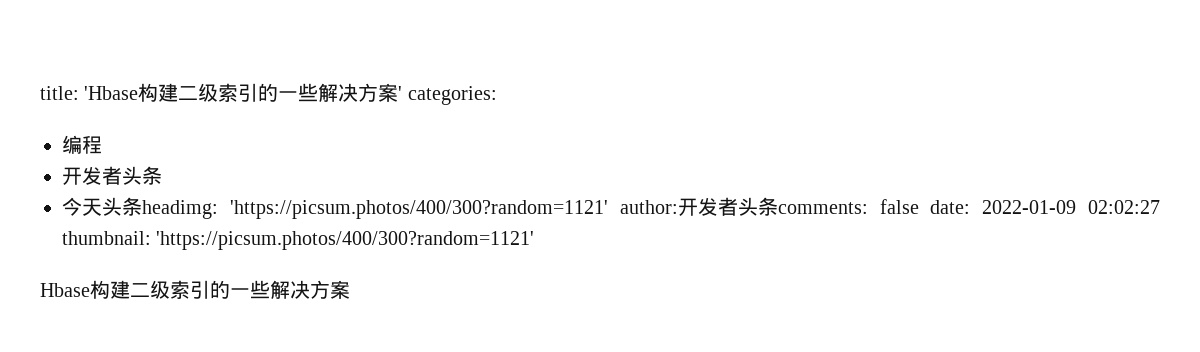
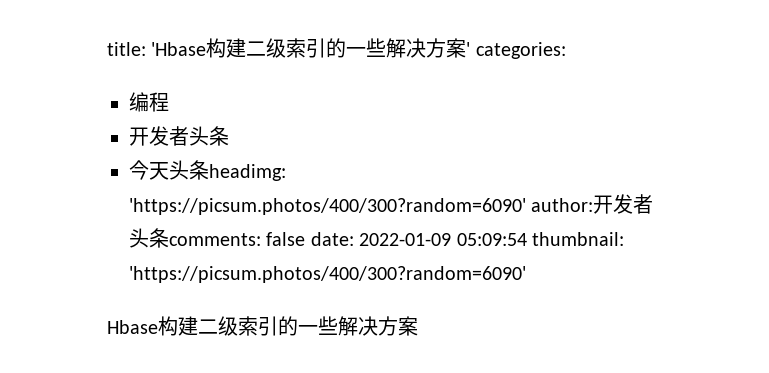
- 今天头条headimg: 'https://picsum.photos/400/300?random=1121' author:开发者头条comments: false date: 2022-01-09 02:02:27 thumbnail: 'https://picsum.photos/400/300?random=1121'
+ 今天头条headimg: 'https://picsum.photos/400/300?random=6090' author:开发者头条comments: false date: 2022-01-09 05:09:54 thumbnail: 'https://picsum.photos/400/300?random=6090'

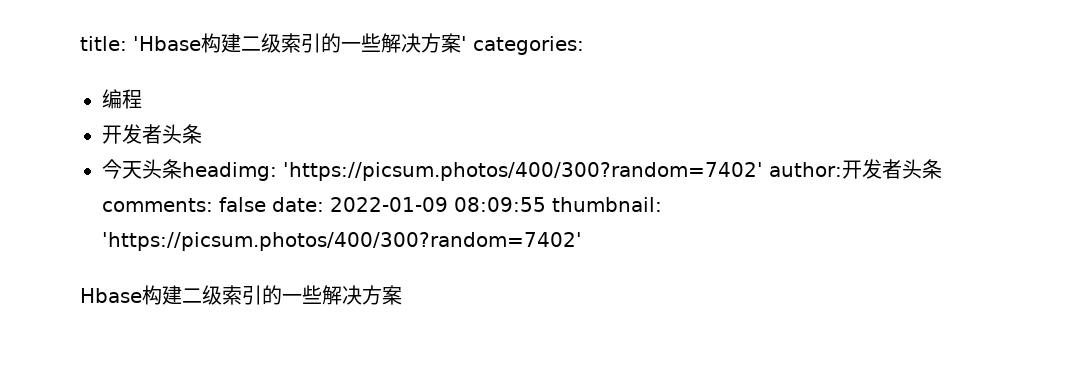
- 今天头条headimg: 'https://picsum.photos/400/300?random=6090' author:开发者头条comments: false date: 2022-01-09 05:09:54 thumbnail: 'https://picsum.photos/400/300?random=6090'
+ 今天头条headimg: 'https://picsum.photos/400/300?random=7402' author:开发者头条comments: false date: 2022-01-09 08:09:55 thumbnail: 'https://picsum.photos/400/300?random=7402'

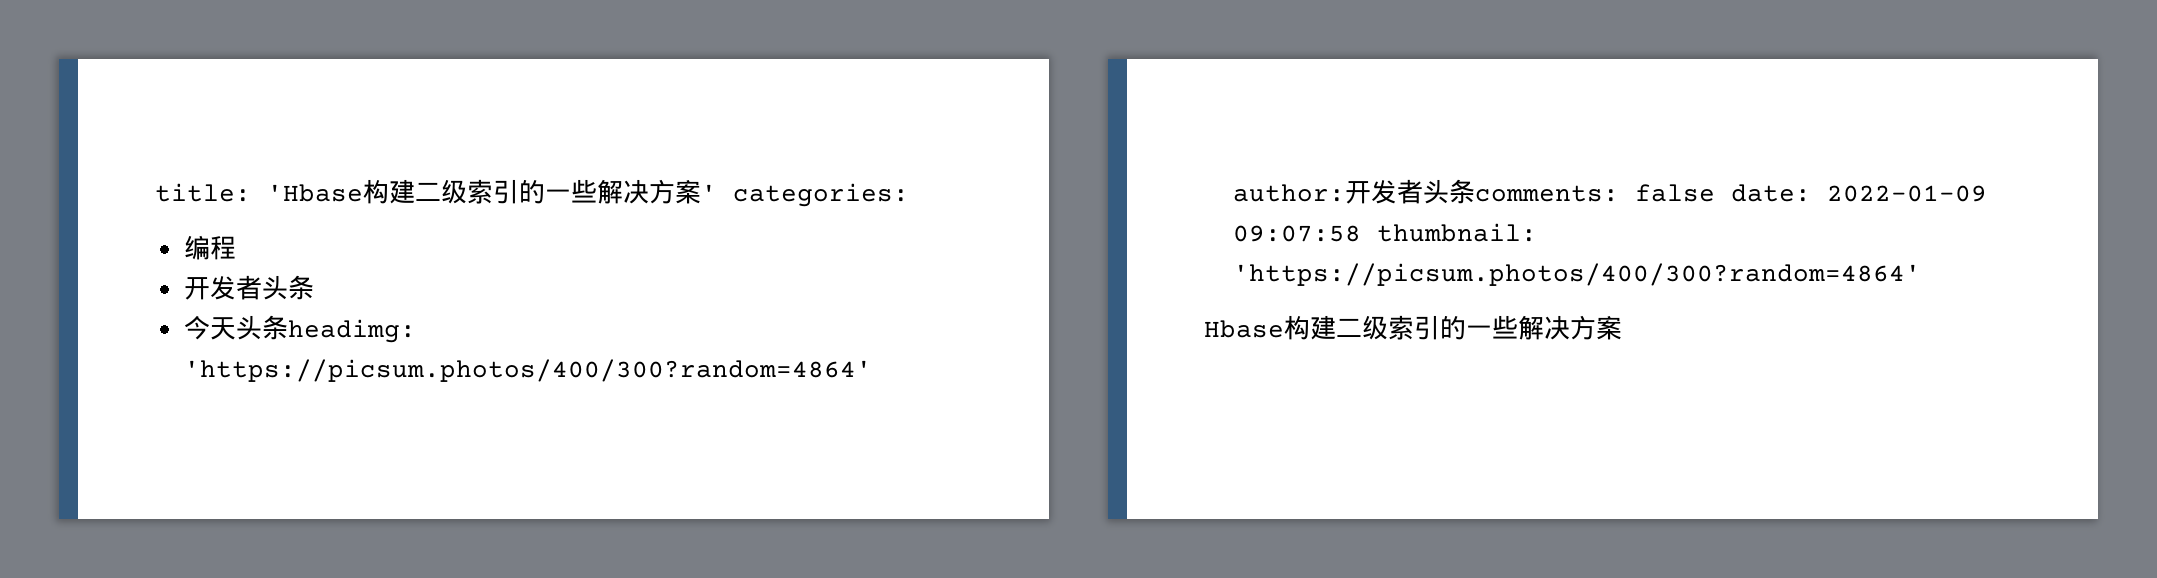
- 今天头条headimg: 'https://picsum.photos/400/300?random=7402' author:开发者头条comments: false date: 2022-01-09 08:09:55 thumbnail: 'https://picsum.photos/400/300?random=7402'
+ 今天头条headimg: 'https://picsum.photos/400/300?random=4864' author:开发者头条comments: false date: 2022-01-09 09:07:58 thumbnail: 'https://picsum.photos/400/300?random=4864'

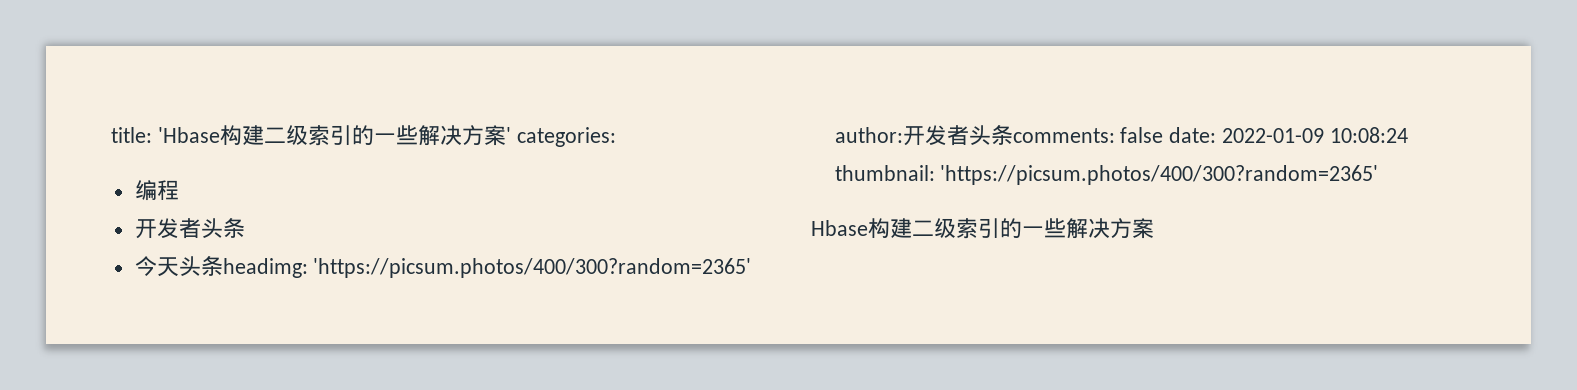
- 今天头条headimg: 'https://picsum.photos/400/300?random=4864' author:开发者头条comments: false date: 2022-01-09 09:07:58 thumbnail: 'https://picsum.photos/400/300?random=4864'
+ 今天头条headimg: 'https://picsum.photos/400/300?random=2365' author:开发者头条comments: false date: 2022-01-09 10:08:24 thumbnail: 'https://picsum.photos/400/300?random=2365'

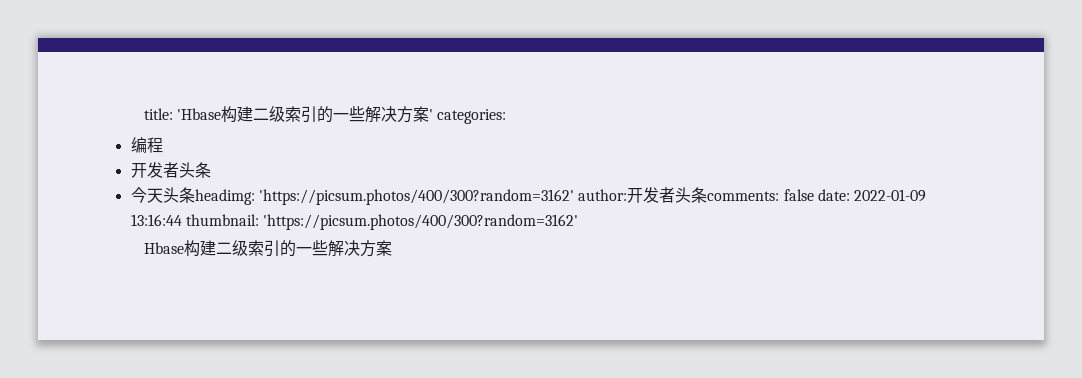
- 今天头条headimg: 'https://picsum.photos/400/300?random=2365' author:开发者头条comments: false date: 2022-01-09 10:08:24 thumbnail: 'https://picsum.photos/400/300?random=2365'
+ 今天头条headimg: 'https://picsum.photos/400/300?random=3162' author:开发者头条comments: false date: 2022-01-09 13:16:44 thumbnail: 'https://picsum.photos/400/300?random=3162'

